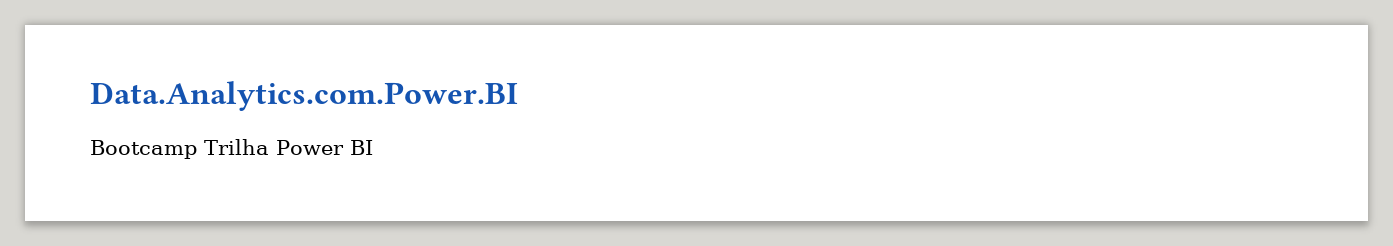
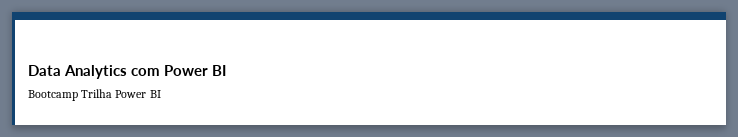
- Data.Analytics.com.Power.BI
+ Data Analytics com Power BI

